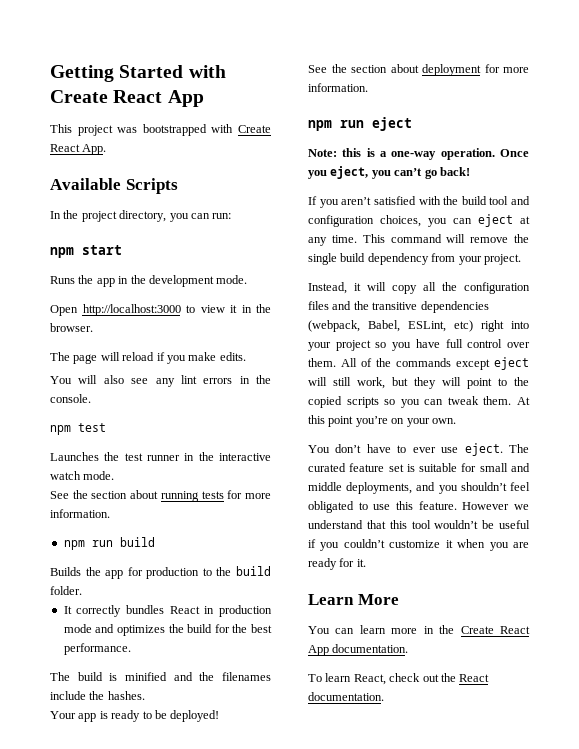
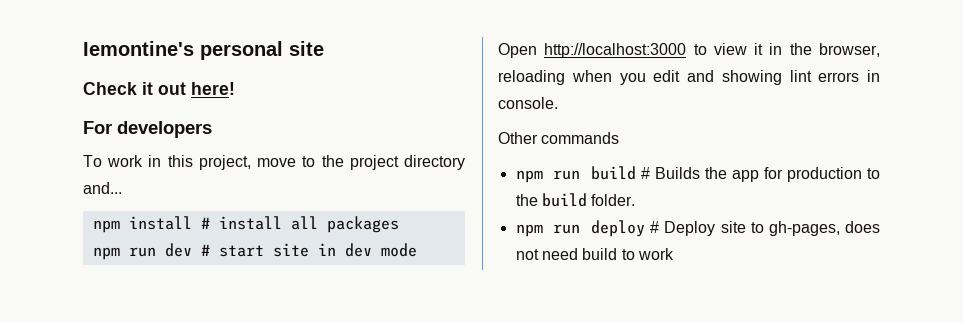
- Getting Started with Create React App
- This project was bootstrapped with Create React App.
- Available Scripts
- In the project directory, you can run:
- npm start
- Runs the app in the development mode.
+ Iemontine's personal site
+ Check it out here!
+ For developers
+ To work in this project, move to the project directory and...
+ npm install # install all packages
+ npm run dev # start site in dev mode
- Open http://localhost:3000 to view it in the browser.
- The page will reload if you make edits.
- You will also see any lint errors in the console.
+ Open http://localhost:3000 to view it in the browser, reloading when you edit and showing lint errors in console.
- npm test
- Launches the test runner in the interactive watch mode.
- See the section about running tests for more information.
+ Other commands
- npm run build
- Builds the app for production to the build folder.
+ npm run build # Builds the app for production to the build folder.
- It correctly bundles React in production mode and optimizes the build for the best performance.
- The build is minified and the filenames include the hashes.
- Your app is ready to be deployed!
- See the section about deployment for more information.
- npm run eject
- Note: this is a one-way operation. Once you eject, you can’t go back!
- If you aren’t satisfied with the build tool and configuration choices, you can eject at any time. This command will remove the single build dependency from your project.
- Instead, it will copy all the configuration files and the transitive dependencies (webpack, Babel, ESLint, etc) right into your project so you have full control over them. All of the commands except eject will still work, but they will point to the copied scripts so you can tweak them. At this point you’re on your own.
- You don’t have to ever use eject. The curated feature set is suitable for small and middle deployments, and you shouldn’t feel obligated to use this feature. However we understand that this tool wouldn’t be useful if you couldn’t customize it when you are ready for it.
- Learn More
- You can learn more in the Create React App documentation.
- To learn React, check out the React documentation.
+ npm run deploy # Deploy site to gh-pages, does not need build to work

